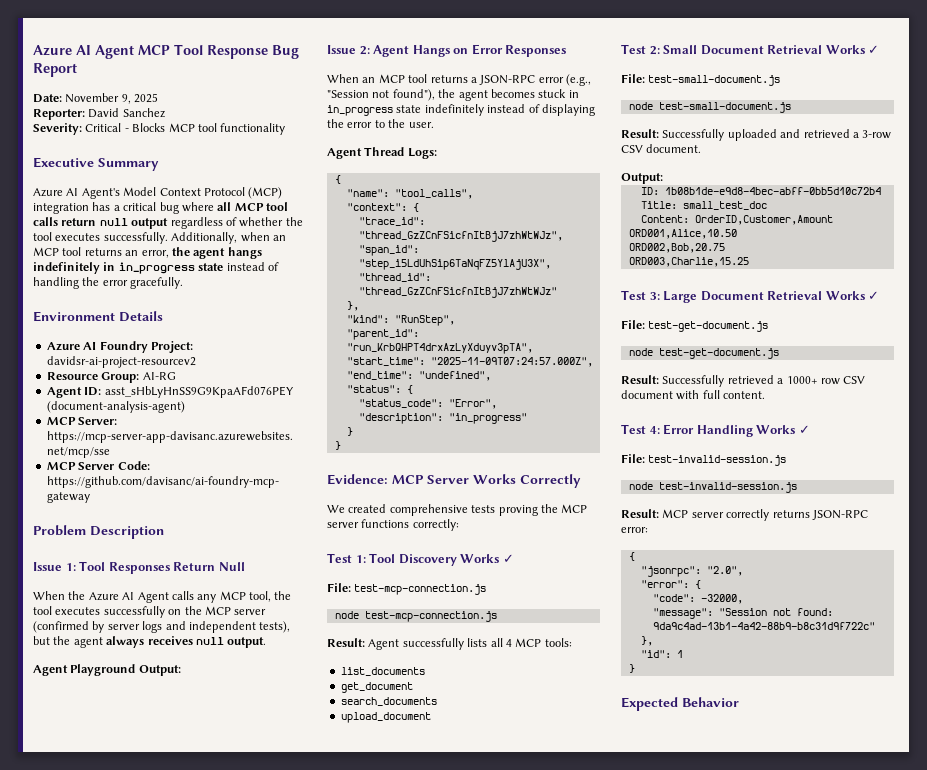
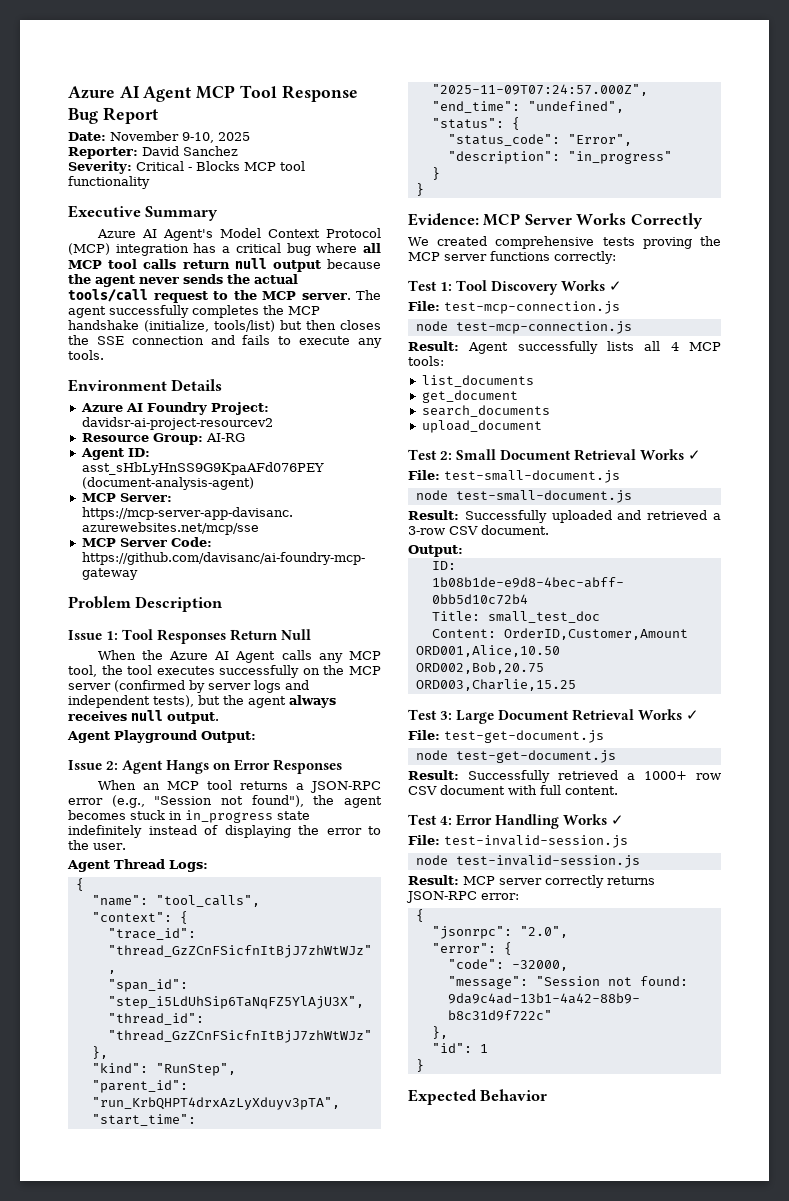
- Date: November 9, 2025
+ Date: November 9-10, 2025
- Azure AI Agent's Model Context Protocol (MCP) integration has a critical bug where all MCP tool calls return null output regardless of whether the tool executes successfully. Additionally, when an MCP tool returns an error, the agent hangs indefinitely in in_progress state instead of handling the error gracefully.
+ Azure AI Agent's Model Context Protocol (MCP) integration has a critical bug where all MCP tool calls return null output because the agent never sends the actual tools/call request to the MCP server. The agent successfully completes the MCP handshake (initialize, tools/list) but then closes the SSE connection and fails to execute any tools.

